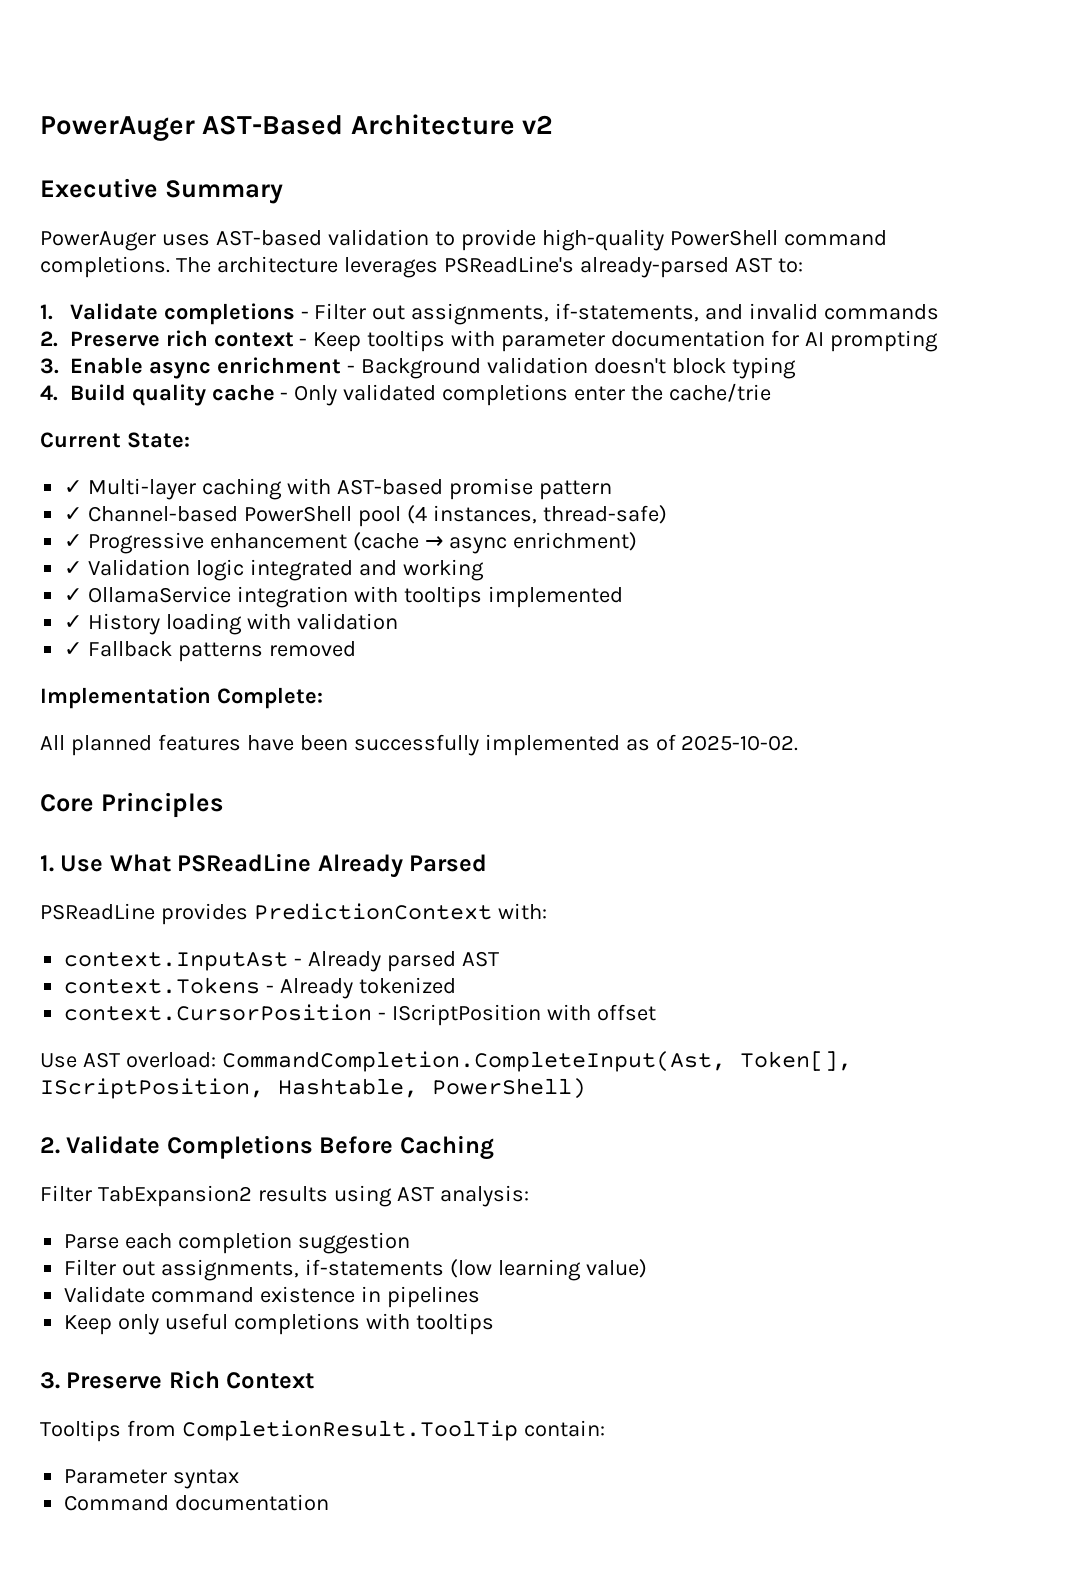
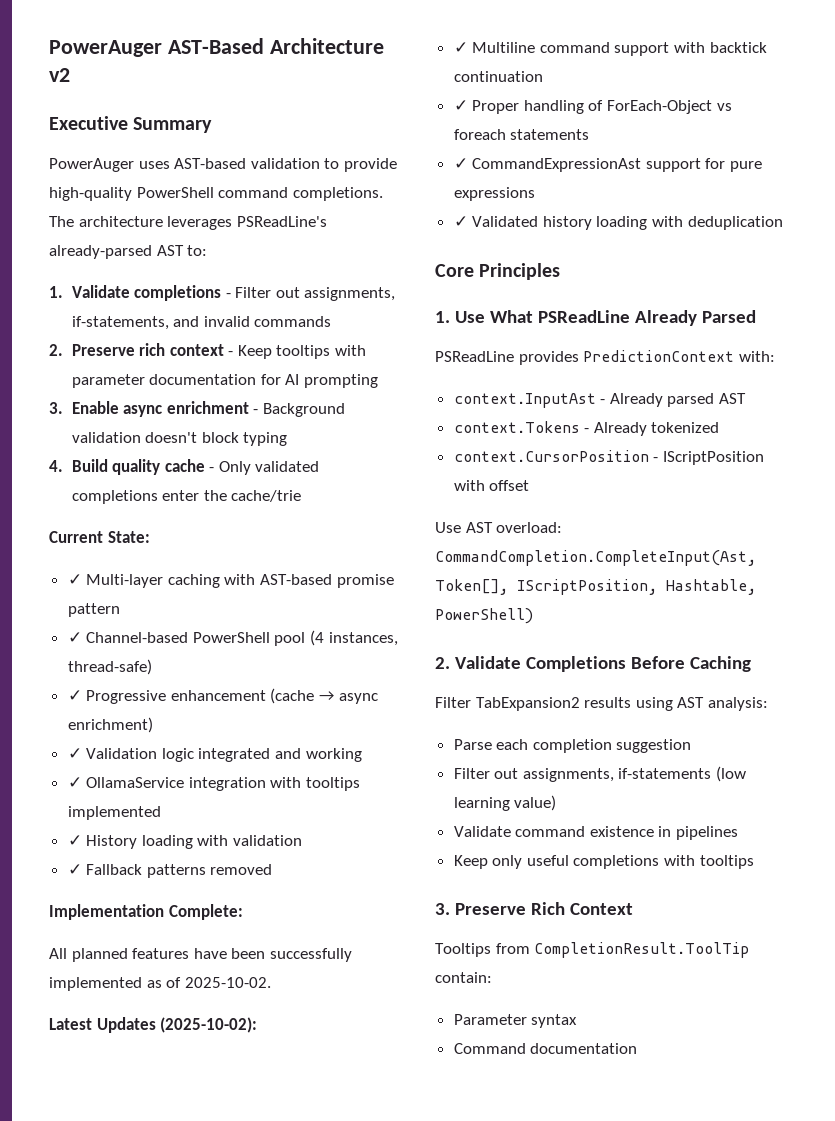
+ Latest Updates (2025-10-02):
+ ✓ Multiline command support with backtick continuation
+ ✓ Proper handling of ForEach-Object vs foreach statements
+ ✓ CommandExpressionAst support for pure expressions
+ ✓ Validated history loading with deduplication

